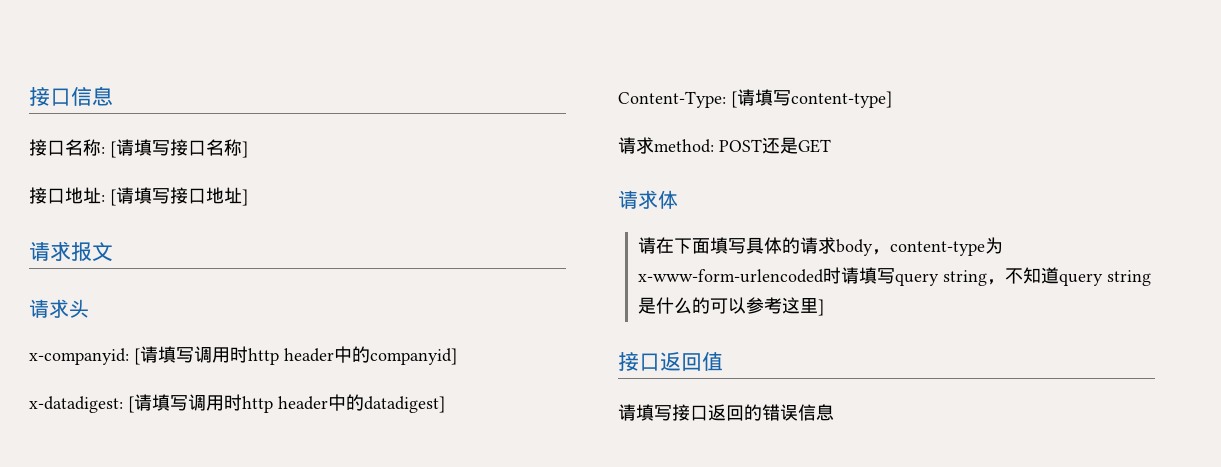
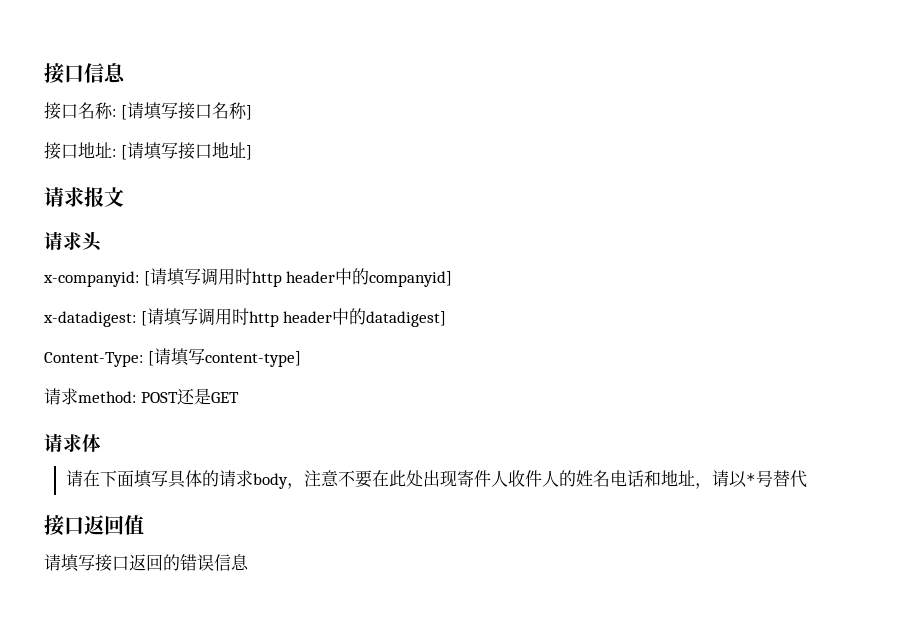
- 请在下面填写具体的请求body，content-type为x-www-form-urlencoded时请填写query string，不知道query string是什么的可以参考这里]
+ 请在下面填写具体的请求body，注意不要在此处出现寄件人收件人的姓名电话和地址，请以*号替代

